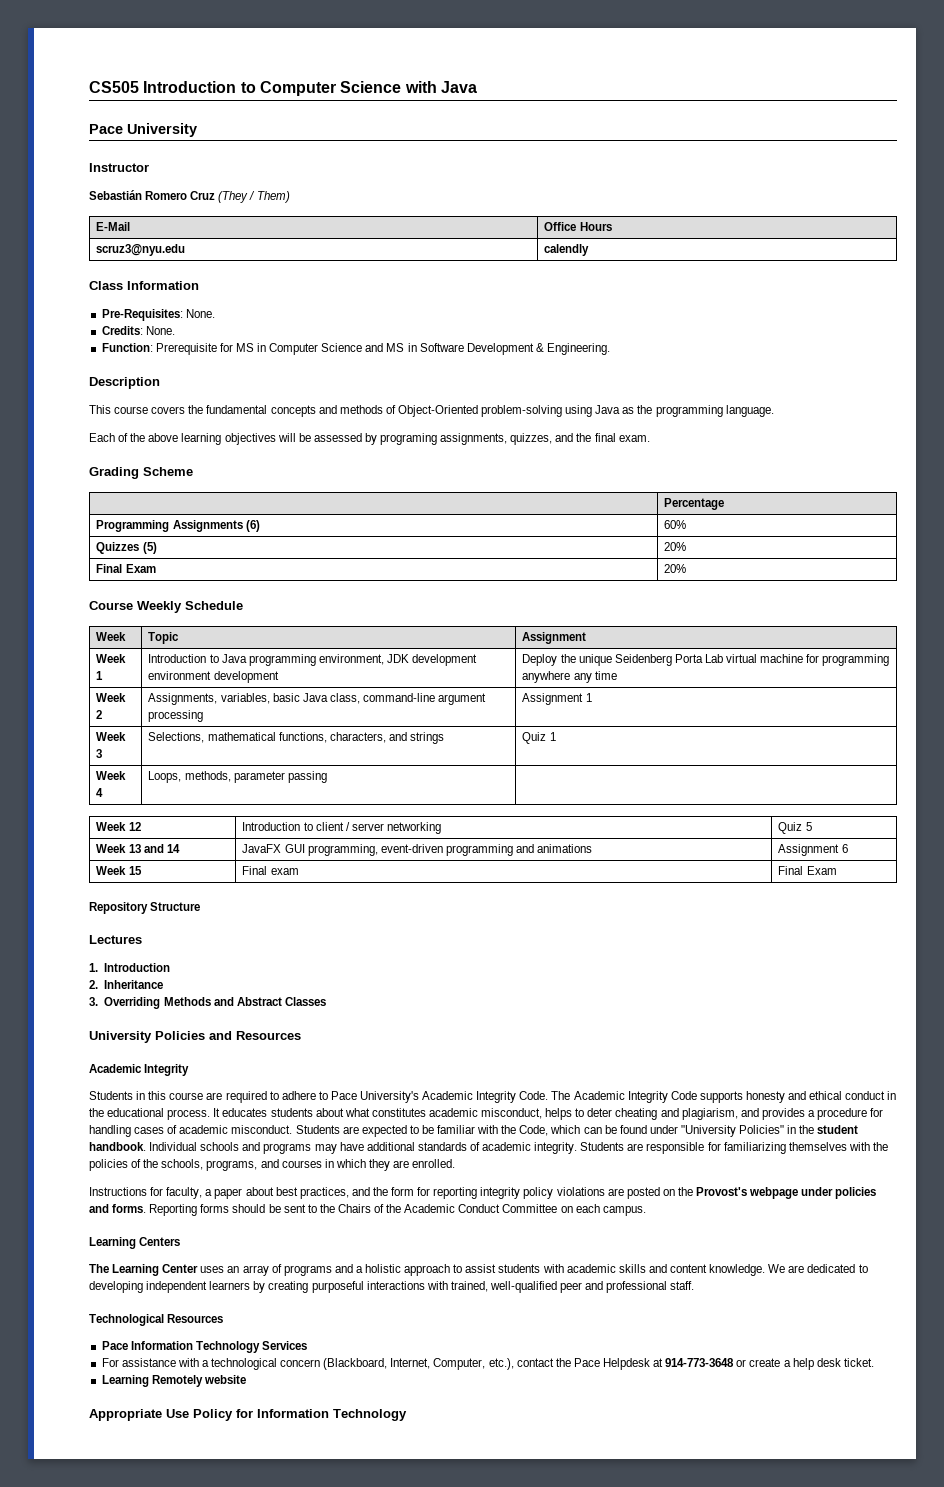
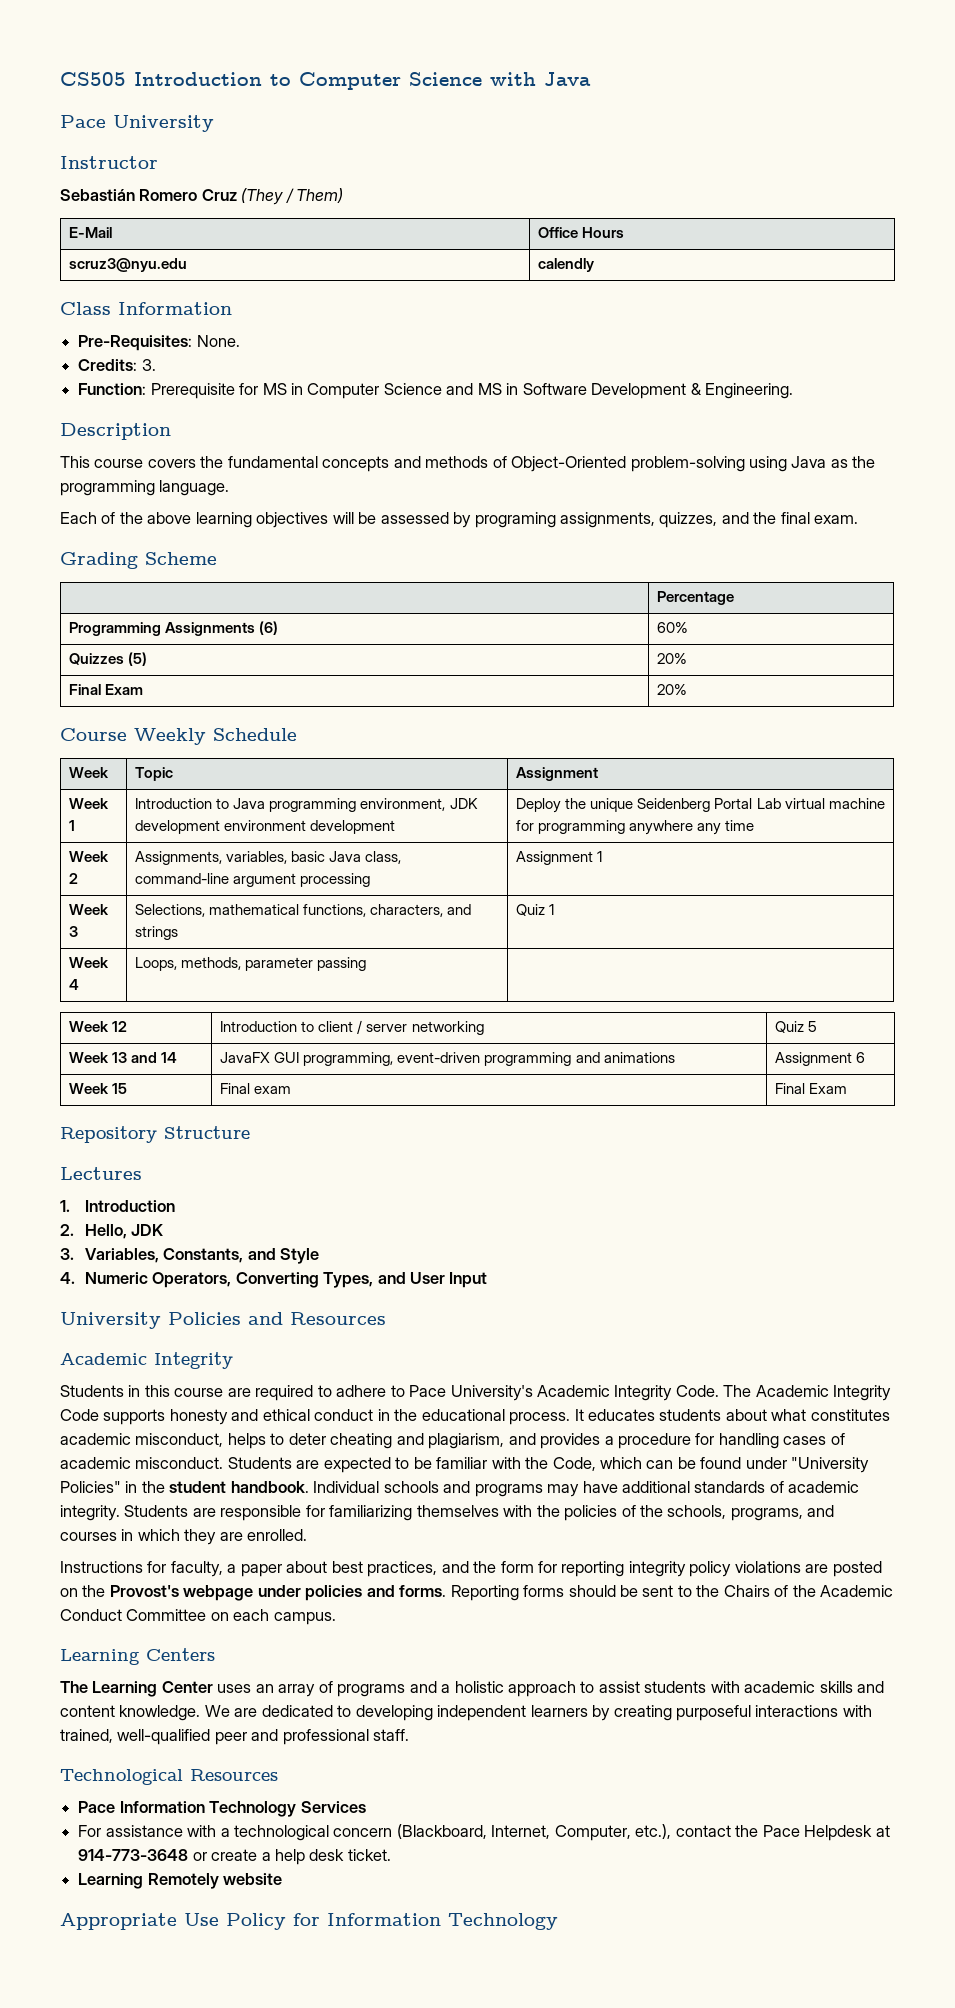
- Credits: None.
+ Credits: 3.
- Week 1 | Introduction to Java programming environment, JDK development environment development | Deploy the unique Seidenberg Porta Lab virtual machine for programming anywhere any time
+ Week 1 | Introduction to Java programming environment, JDK development environment development | Deploy the unique Seidenberg Portal Lab virtual machine for programming anywhere any time
- 2. Inheritance
- 3. Overriding Methods and Abstract Classes
+ 2. Hello, JDK
+ 3. Variables, Constants, and Style
+ 4. Numeric Operators, Converting Types, and User Input

